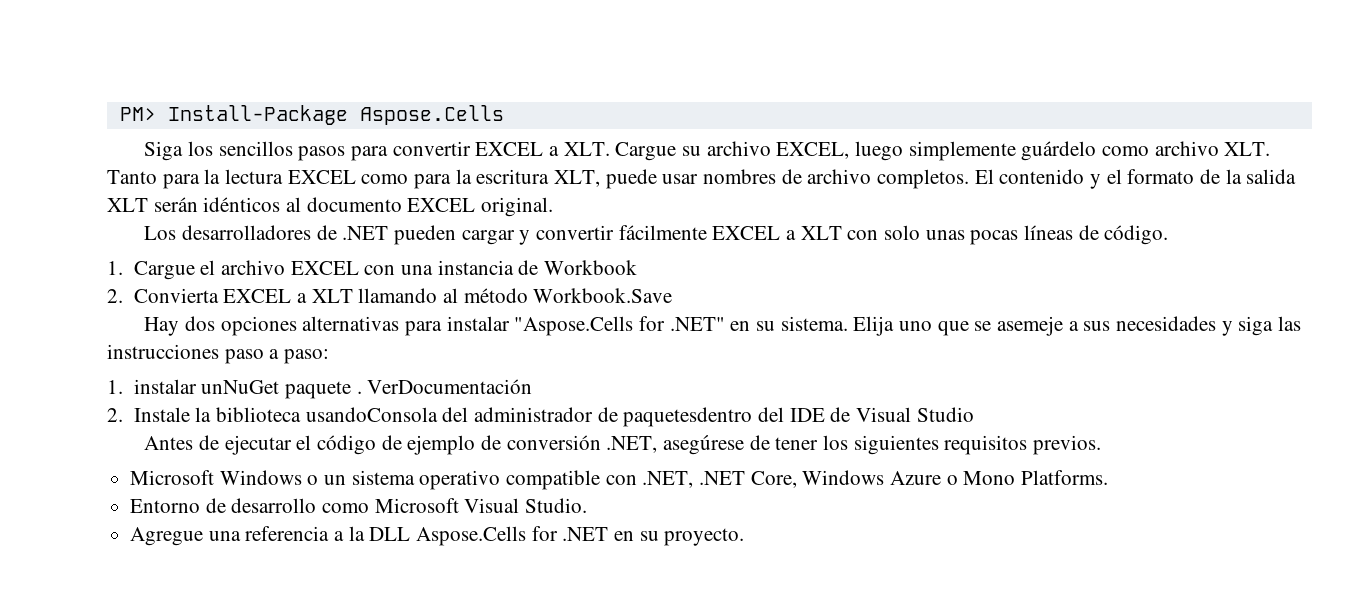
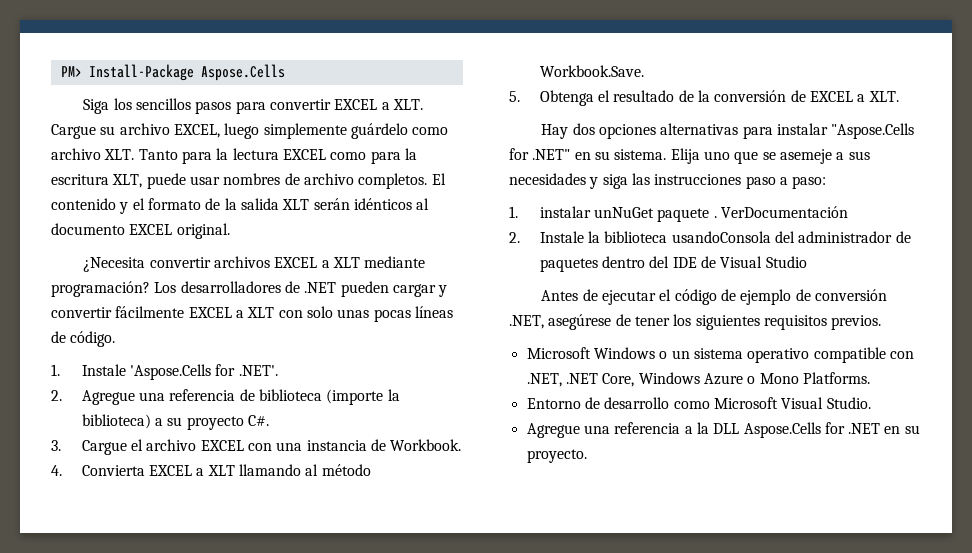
+ ¿Necesita convertir archivos EXCEL a XLT mediante programación?
- 1. Cargue el archivo EXCEL con una instancia de Workbook
- 2. Convierta EXCEL a XLT llamando al método Workbook.Save
+ 1. Instale 'Aspose.Cells for .NET'.
+ 2. Agregue una referencia de biblioteca (importe la biblioteca) a su proyecto C#.
+ 3. Cargue el archivo EXCEL con una instancia de Workbook.
+ 4. Convierta EXCEL a XLT llamando al método Workbook.Save.
+ 5. Obtenga el resultado de la conversión de EXCEL a XLT.
- 2. Instale la biblioteca usandoConsola del administrador de paquetesdentro del IDE de Visual Studio
+ 2. Instale la biblioteca usandoConsola del administrador de paquetes dentro del IDE de Visual Studio

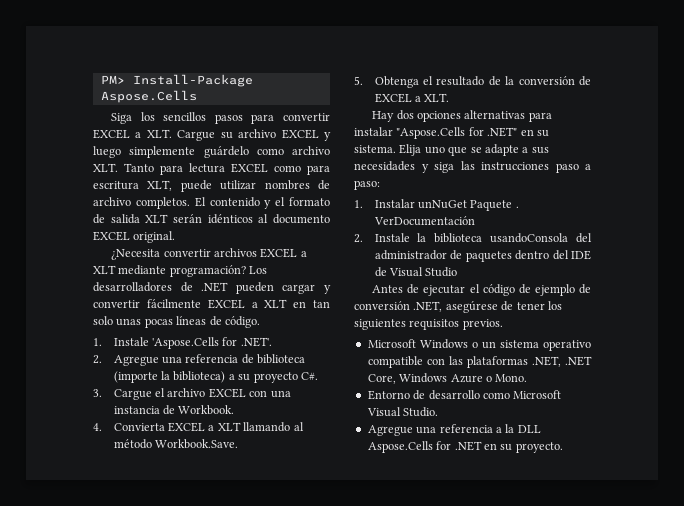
- Siga los sencillos pasos para convertir EXCEL a XLT. Cargue su archivo EXCEL, luego simplemente guárdelo como archivo XLT. Tanto para la lectura EXCEL como para la escritura XLT, puede usar nombres de archivo completos.
+ Siga los sencillos pasos para convertir EXCEL a XLT. Cargue su archivo EXCEL y luego simplemente guárdelo como archivo XLT. Tanto para lectura EXCEL como para escritura XLT, puede utilizar nombres de archivo completos.
- El contenido y el formato de la salida XLT serán idénticos al documento EXCEL original.
+ El contenido y el formato de salida XLT serán idénticos al documento EXCEL original.
- Los desarrolladores de .NET pueden cargar y convertir fácilmente EXCEL a XLT con solo unas pocas líneas de código.
+ Los desarrolladores de .NET pueden cargar y convertir fácilmente EXCEL a XLT en tan solo unas pocas líneas de código.
- Elija uno que se asemeje a sus necesidades y siga las instrucciones paso a paso:
+ Elija uno que se adapte a sus necesidades y siga las instrucciones paso a paso:
- 1. instalar unNuGet paquete .
+ 1. Instalar unNuGet Paquete .
- Microsoft Windows o un sistema operativo compatible con .NET, .NET Core, Windows Azure o Mono Platforms.
+ Microsoft Windows o un sistema operativo compatible con las plataformas .NET, .NET Core, Windows Azure o Mono.

